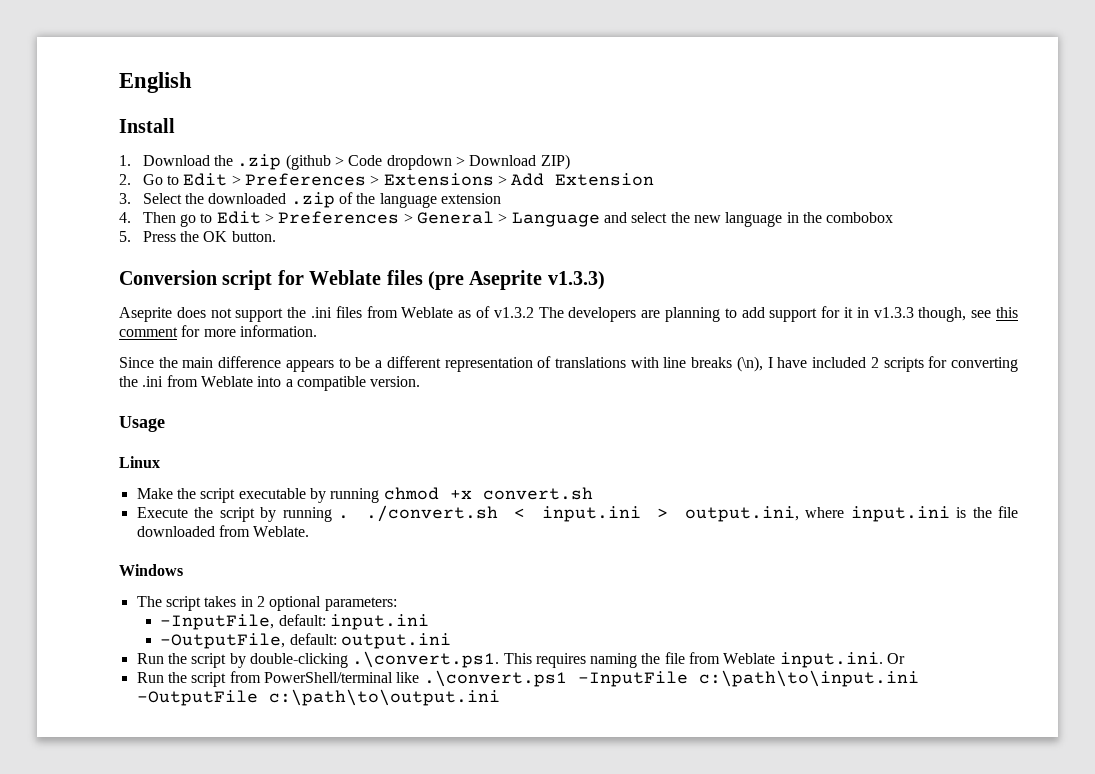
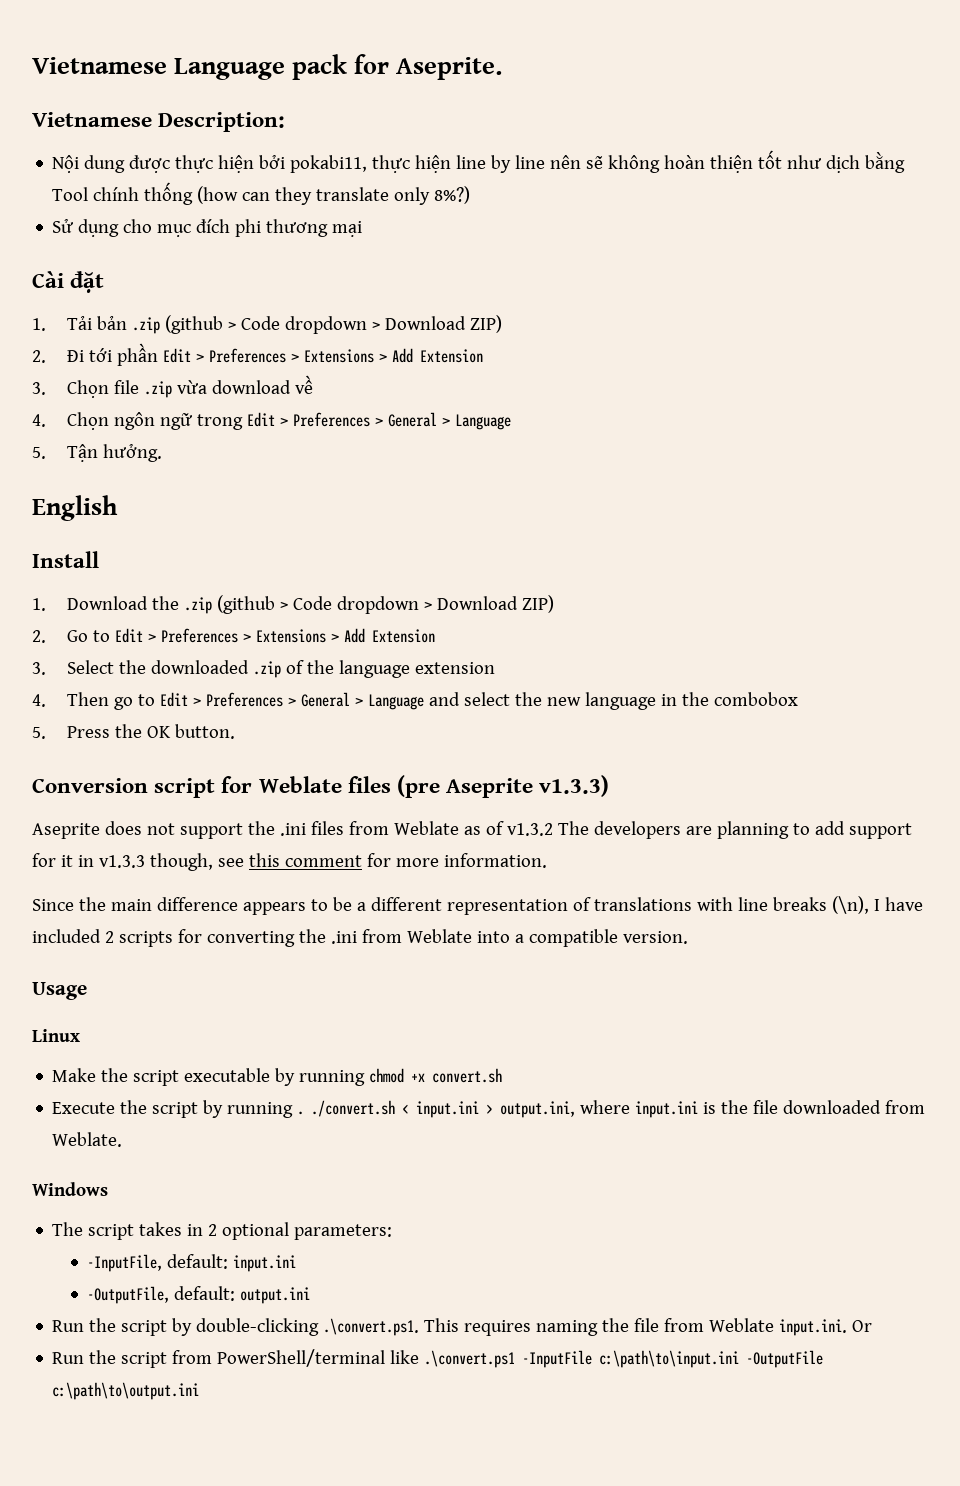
+ Vietnamese Language pack for Aseprite.
+ Vietnamese Description:
+ Nội dung được thực hiện bởi pokabi11, thực hiện line by line nên sẽ không hoàn thiện tốt như dịch bằng Tool chính thống (how can they translate only 8%?)
+ Sử dụng cho mục đích phi thương mại
+ Cài đặt
+ 1. Tải bản .zip (github > Code dropdown > Download ZIP)
+ 2. Đi tới phần Edit > Preferences > Extensions > Add Extension
+ 3. Chọn file .zip vừa download về
+ 4. Chọn ngôn ngữ trong Edit > Preferences > General > Language
+ 5. Tận hưởng.

